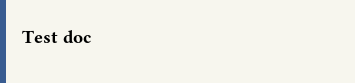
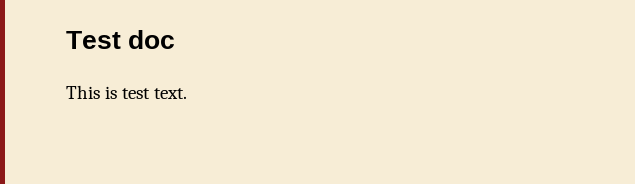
+ This is test text.

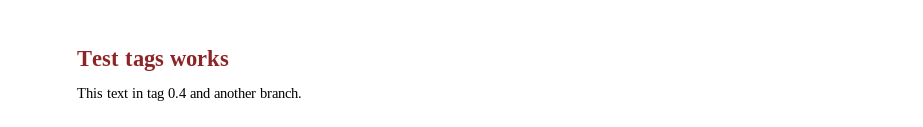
- Test doc
+ Test tags works
- This is test text.
+ This text in tag 0.4 and another branch.

